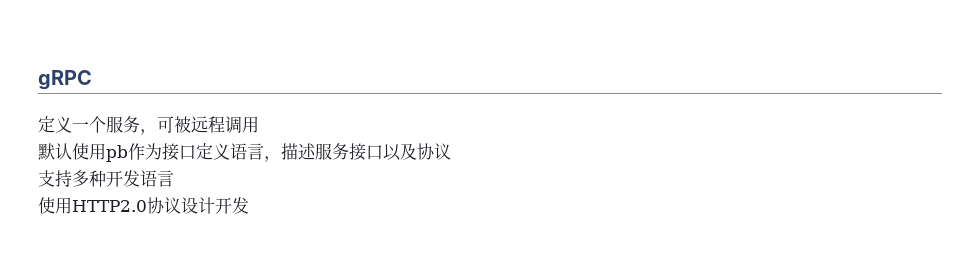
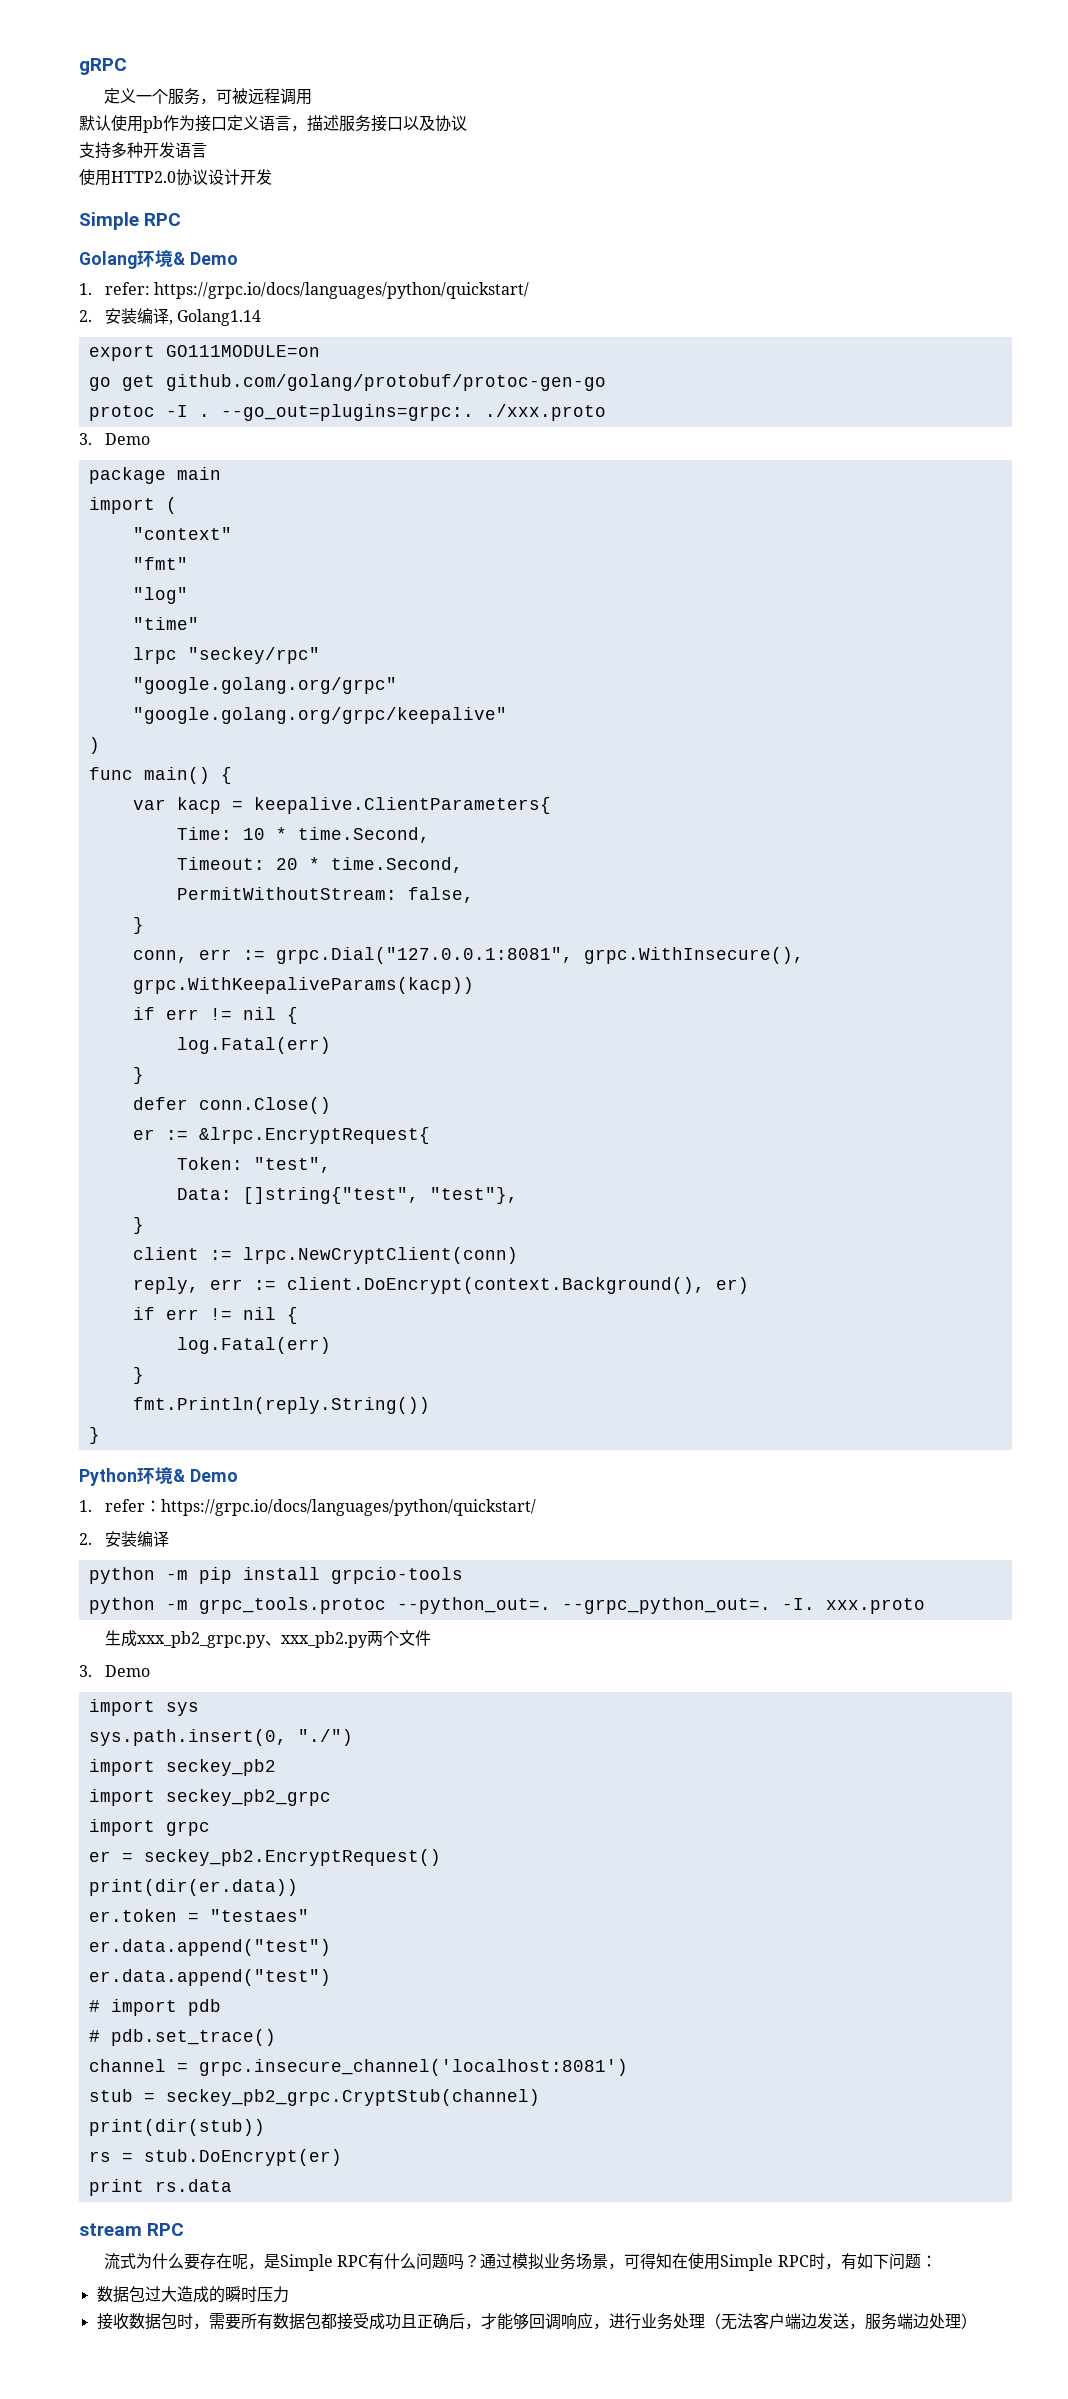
  使用HTTP2.0协议设计开发
+ Simple RPC
+ Golang环境& Demo
+ 1. refer: https://grpc.io/docs/languages/python/quickstart/
+ 2.安装编译, Golang1.14
+ export GO111MODULE=on
+ go get github.com/golang/protobuf/protoc-gen-go
+ protoc -I . --go_out=plugins=grpc:. ./xxx.proto
+ 3. Demo
+ package main
+ import (
+ "context"
+ "fmt"
+ "log"
+ "time"
+ lrpc "seckey/rpc"
+ "google.golang.org/grpc"
+ "google.golang.org/grpc/keepalive"
+ )
+ func main() {
+ var kacp = keepalive.ClientParameters{
+ Time: 10 * time.Second,
+ Timeout: 20 * time.Second,
+ PermitWithoutStream: false,
+ }
+ conn, err := grpc.Dial("127.0.0.1:8081", grpc.WithInsecure(), grpc.WithKeepaliveParams(kacp))
+ if err != nil {
+ log.Fatal(err)
+ }
+ defer conn.Close()
+ er := &lrpc.EncryptRequest{
+ Token: "test",
+ Data: []string{"test", "test"},
+ }
+ client := lrpc.NewCryptClient(conn)
+ reply, err := client.DoEncrypt(context.Background(), er)
+ if err != nil {
+ log.Fatal(err)
+ }
+ fmt.Println(reply.String())
+ }
+ Python环境& Demo
+ 1. refer：https://grpc.io/docs/languages/python/quickstart/
+ 2.安装编译
+ python -m pip install grpcio-tools
+ python -m grpc_tools.protoc --python_out=. --grpc_python_out=. -I. xxx.proto
+ 生成xxx_pb2_grpc.py、xxx_pb2.py两个文件
+ 3. Demo
+ import sys
+ sys.path.insert(0, "./")
+ import seckey_pb2
+ import seckey_pb2_grpc
+ import grpc
+ er = seckey_pb2.EncryptRequest()
+ print(dir(er.data))
+ er.token = "testaes"
+ er.data.append("test")
+ er.data.append("test")
+ # import pdb
+ # pdb.set_trace()
+ channel = grpc.insecure_channel('localhost:8081')
+ stub = seckey_pb2_grpc.CryptStub(channel)
+ print(dir(stub))
+ rs = stub.DoEncrypt(er)
+ print rs.data
+ stream RPC
+ 流式为什么要存在呢，是Simple RPC有什么问题吗？通过模拟业务场景，可得知在使用Simple RPC时，有如下问题：
+ 数据包过大造成的瞬时压力
+ 接收数据包时，需要所有数据包都接受成功且正确后，才能够回调响应，进行业务处理（无法客户端边发送，服务端边处理）

